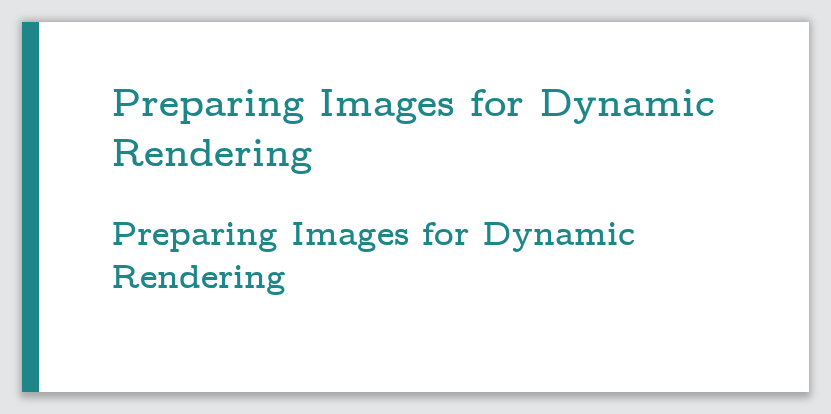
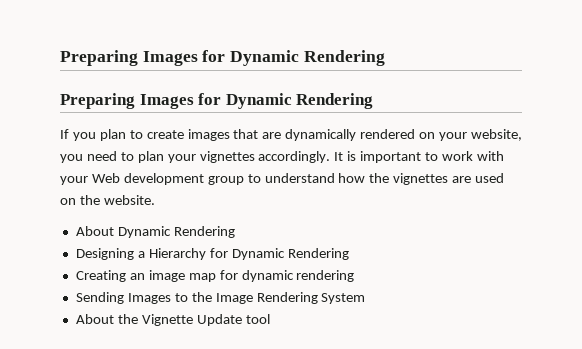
+ If you plan to create images that are dynamically rendered on your website, you need to plan your vignettes accordingly. It is important to work with your Web development group to understand how the vignettes are used on the website.
+ About Dynamic Rendering
+ Designing a Hierarchy for Dynamic Rendering
+ Creating an image map for dynamic rendering
+ Sending Images to the Image Rendering System
+ About the Vignette Update tool

